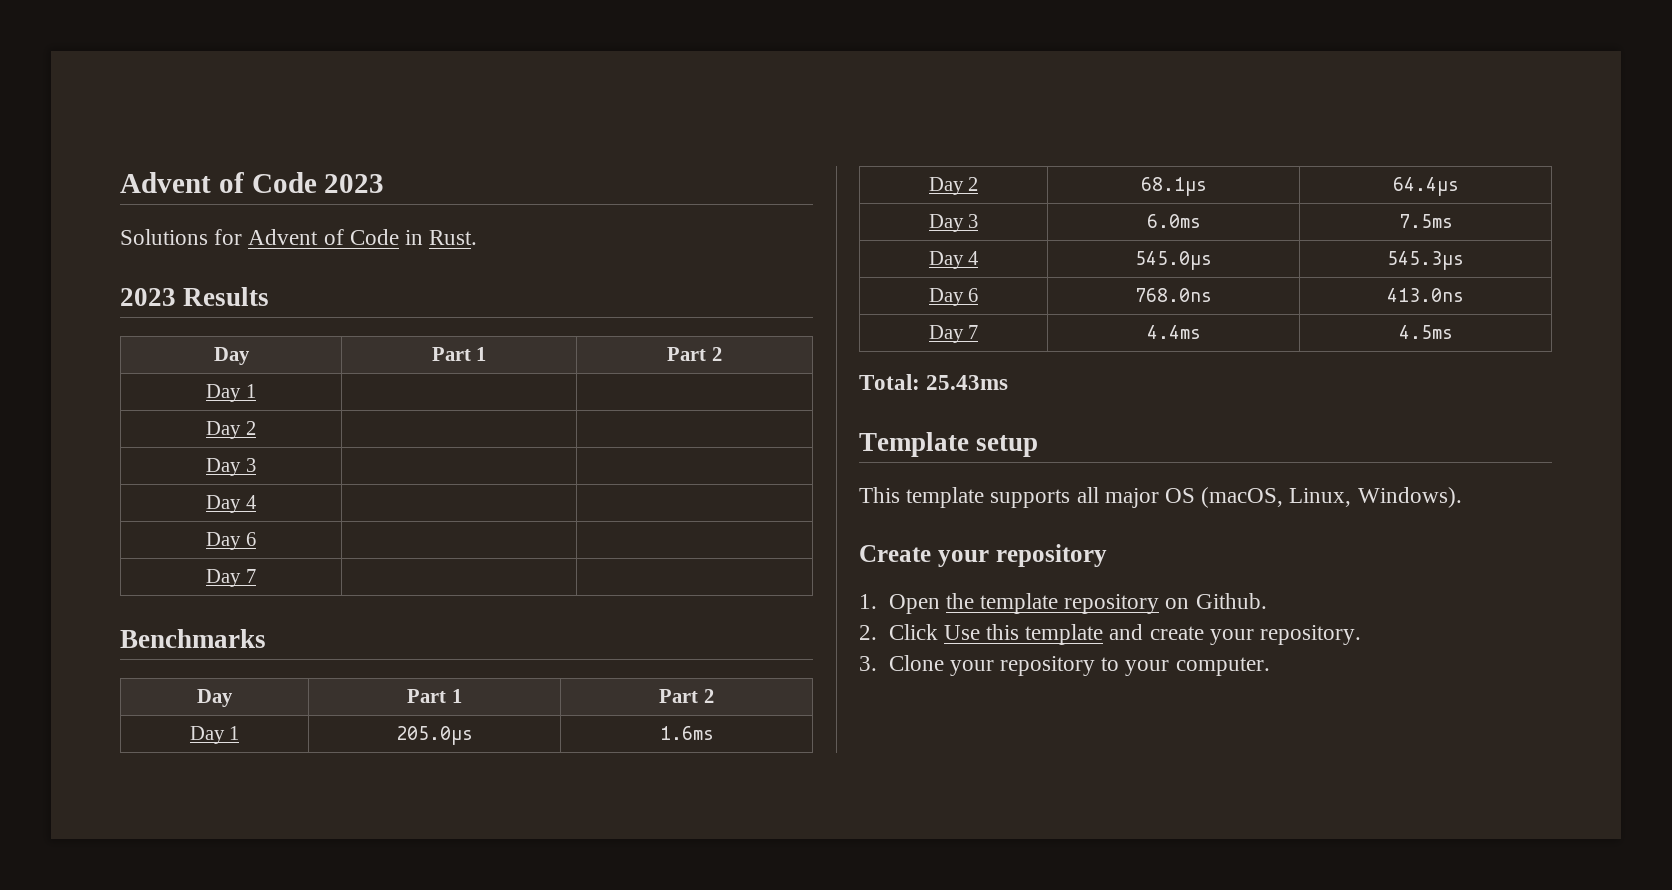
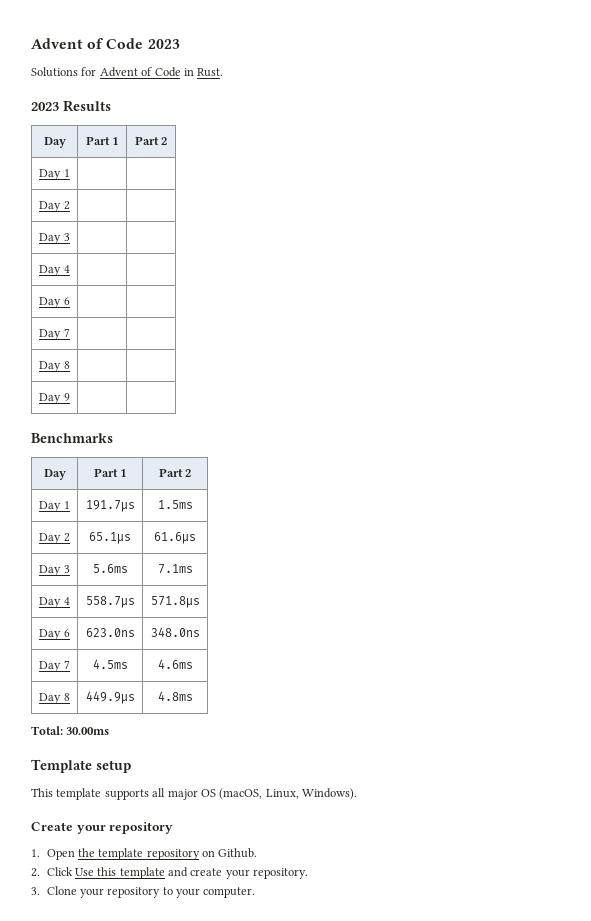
+ Day 8 | |
+ Day 9 | |
- Day 1 | 205.0µs | 1.6ms
- Day 2 | 68.1µs | 64.4µs
- Day 3 | 6.0ms | 7.5ms
- Day 4 | 545.0µs | 545.3µs
- Day 6 | 768.0ns | 413.0ns
- Day 7 | 4.4ms | 4.5ms
+ Day 1 | 191.7µs | 1.5ms
+ Day 2 | 65.1µs | 61.6µs
+ Day 3 | 5.6ms | 7.1ms
+ Day 4 | 558.7µs | 571.8µs
+ Day 6 | 623.0ns | 348.0ns
+ Day 7 | 4.5ms | 4.6ms
+ Day 8 | 449.9µs | 4.8ms
- Total: 25.43ms
+ Total: 30.00ms

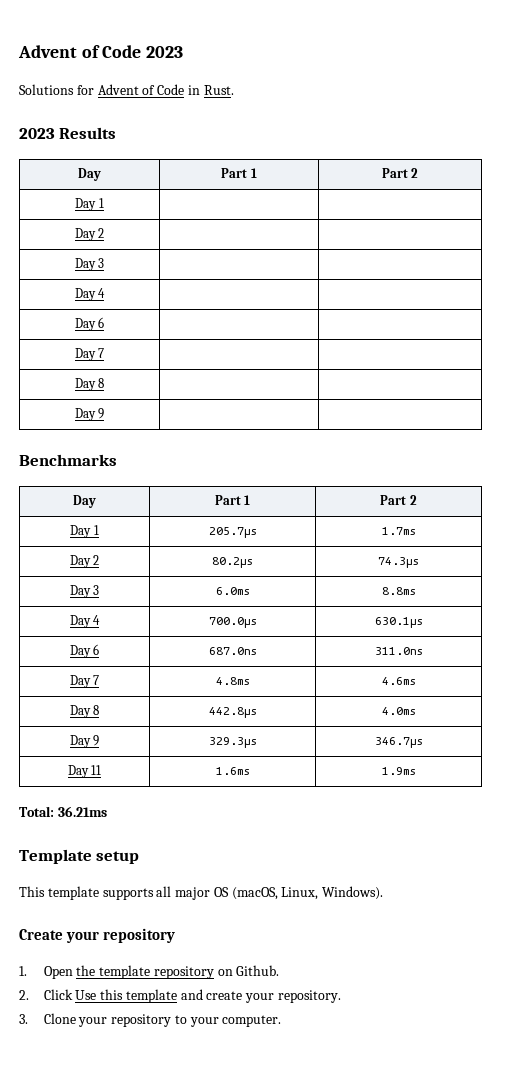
- Day 1 | 191.7µs | 1.5ms
- Day 2 | 65.1µs | 61.6µs
- Day 3 | 5.6ms | 7.1ms
- Day 4 | 558.7µs | 571.8µs
- Day 6 | 623.0ns | 348.0ns
- Day 7 | 4.5ms | 4.6ms
+ Day 1 | 205.7µs | 1.7ms
+ Day 2 | 80.2µs | 74.3µs
+ Day 3 | 6.0ms | 8.8ms
+ Day 4 | 700.0µs | 630.1µs
+ Day 6 | 687.0ns | 311.0ns
+ Day 7 | 4.8ms | 4.6ms
- Day 8 | 449.9µs | 4.8ms
+ Day 8 | 442.8µs | 4.0ms
+ Day 9 | 329.3µs | 346.7µs
+ Day 11 | 1.6ms | 1.9ms
- Total: 30.00ms
+ Total: 36.21ms

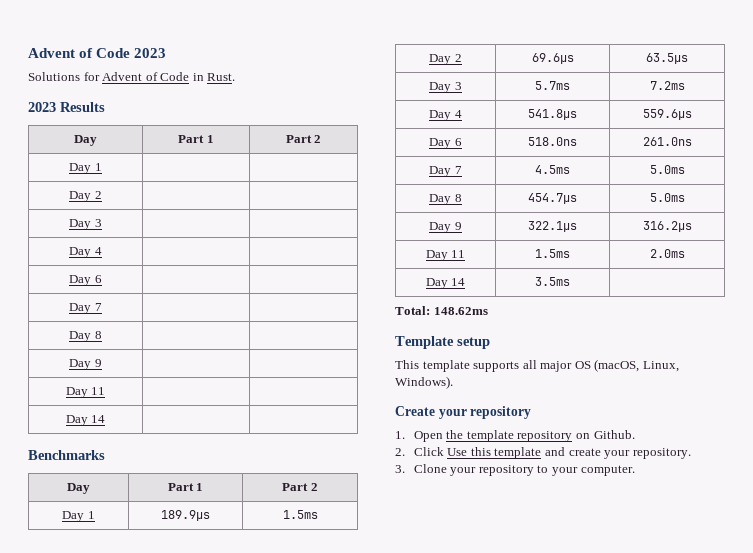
+ Day 11 | |
+ Day 14 | |
- Day 1 | 205.7µs | 1.7ms
- Day 2 | 80.2µs | 74.3µs
- Day 3 | 6.0ms | 8.8ms
- Day 4 | 700.0µs | 630.1µs
- Day 6 | 687.0ns | 311.0ns
- Day 7 | 4.8ms | 4.6ms
- Day 8 | 442.8µs | 4.0ms
- Day 9 | 329.3µs | 346.7µs
- Day 11 | 1.6ms | 1.9ms
+ Day 1 | 189.9µs | 1.5ms
+ Day 2 | 69.6µs | 63.5µs
+ Day 3 | 5.7ms | 7.2ms
+ Day 4 | 541.8µs | 559.6µs
+ Day 6 | 518.0ns | 261.0ns
+ Day 7 | 4.5ms | 5.0ms
+ Day 8 | 454.7µs | 5.0ms
+ Day 9 | 322.1µs | 316.2µs
+ Day 11 | 1.5ms | 2.0ms
+ Day 14 | 3.5ms |
- Total: 36.21ms
+ Total: 148.62ms

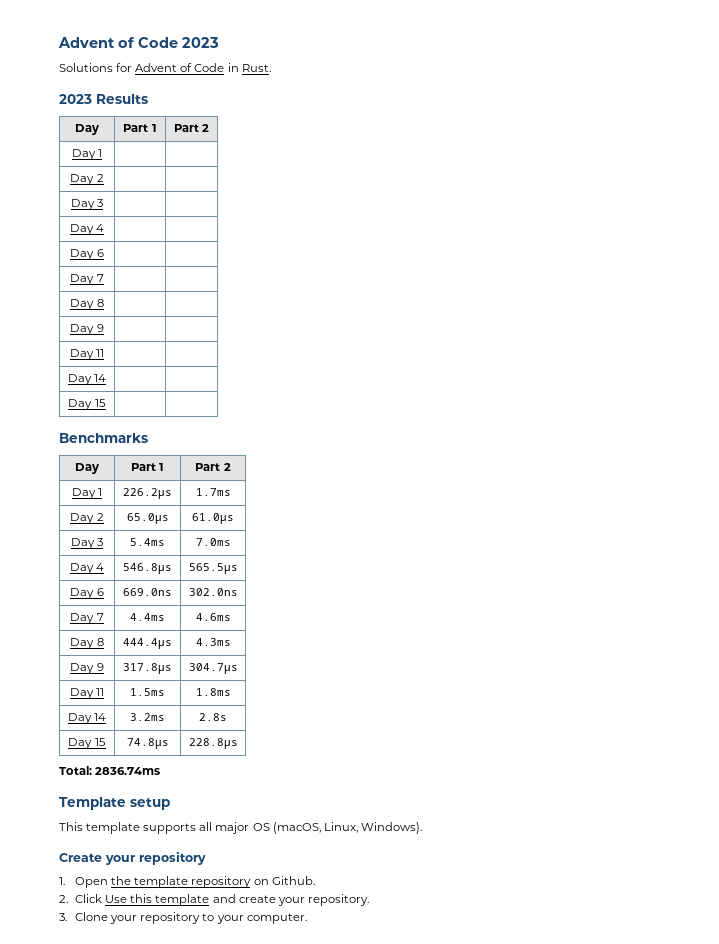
+ Day 15 | |
- Day 1 | 189.9µs | 1.5ms
- Day 2 | 69.6µs | 63.5µs
- Day 3 | 5.7ms | 7.2ms
- Day 4 | 541.8µs | 559.6µs
- Day 6 | 518.0ns | 261.0ns
- Day 7 | 4.5ms | 5.0ms
- Day 8 | 454.7µs | 5.0ms
- Day 9 | 322.1µs | 316.2µs
+ Day 1 | 226.2µs | 1.7ms
+ Day 2 | 65.0µs | 61.0µs
+ Day 3 | 5.4ms | 7.0ms
+ Day 4 | 546.8µs | 565.5µs
+ Day 6 | 669.0ns | 302.0ns
+ Day 7 | 4.4ms | 4.6ms
+ Day 8 | 444.4µs | 4.3ms
+ Day 9 | 317.8µs | 304.7µs
- Day 11 | 1.5ms | 2.0ms
- Day 14 | 3.5ms |
+ Day 11 | 1.5ms | 1.8ms
+ Day 14 | 3.2ms | 2.8s
+ Day 15 | 74.8µs | 228.8µs
- Total: 148.62ms
+ Total: 2836.74ms

